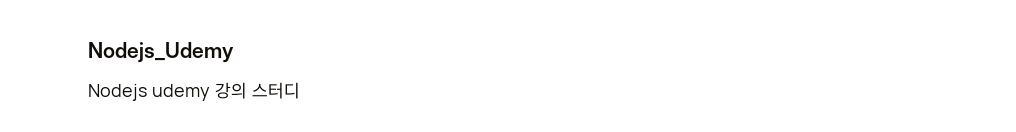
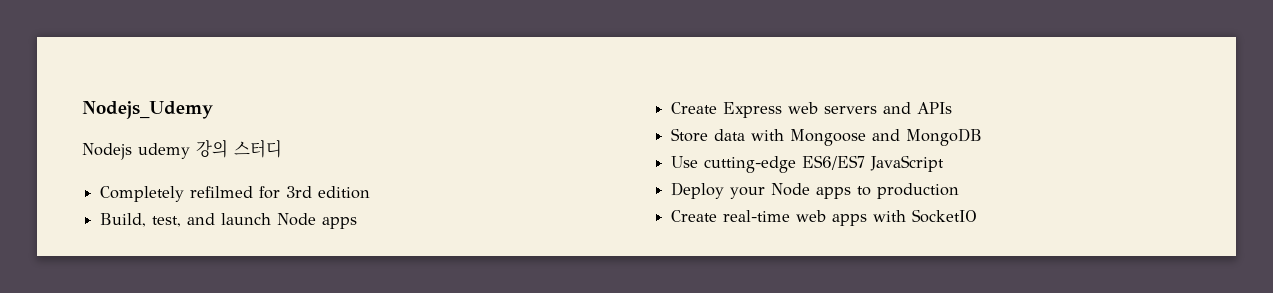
+ Completely refilmed for 3rd edition
+ Build, test, and launch Node apps
+ Create Express web servers and APIs
+ Store data with Mongoose and MongoDB
+ Use cutting-edge ES6/ES7 JavaScript
+ Deploy your Node apps to production
+ Create real-time web apps with SocketIO

